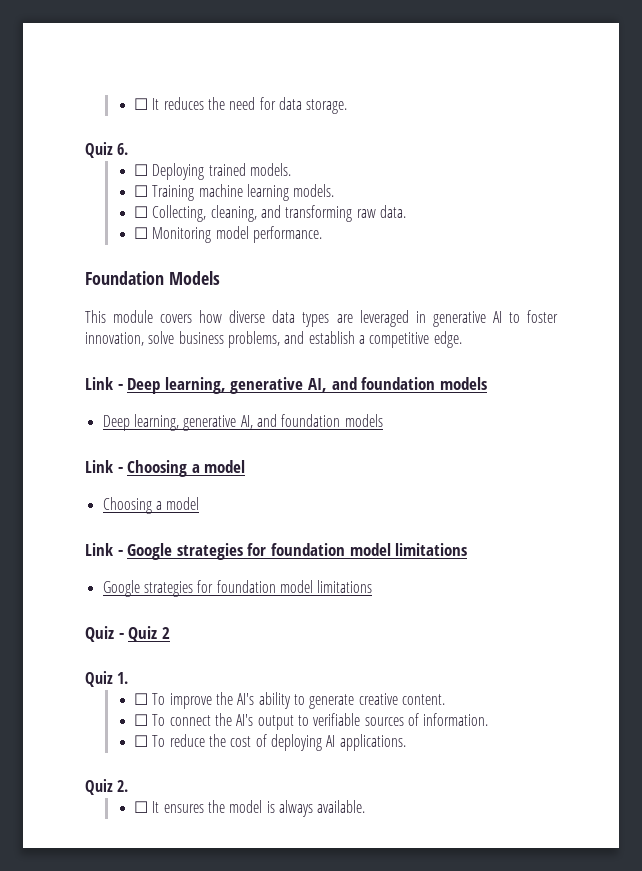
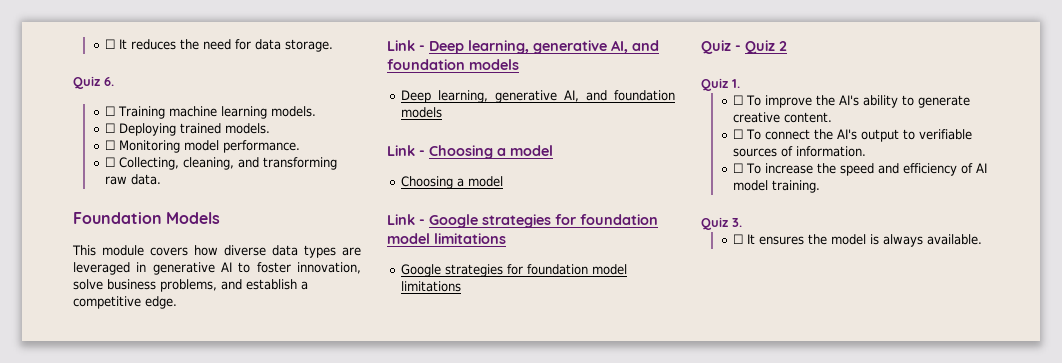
+ ☐ Training machine learning models.
- ☐ Training machine learning models.
+ ☐ Monitoring model performance.
- ☐ Monitoring model performance.
- ☐ To reduce the cost of deploying AI applications.
- Quiz 2.
+ ☐ To increase the speed and efficiency of AI model training.
+ Quiz 3.

